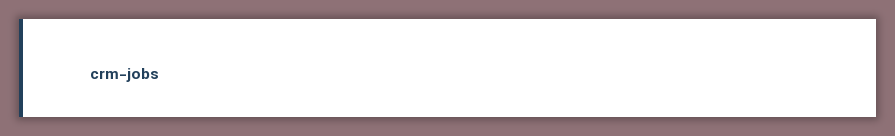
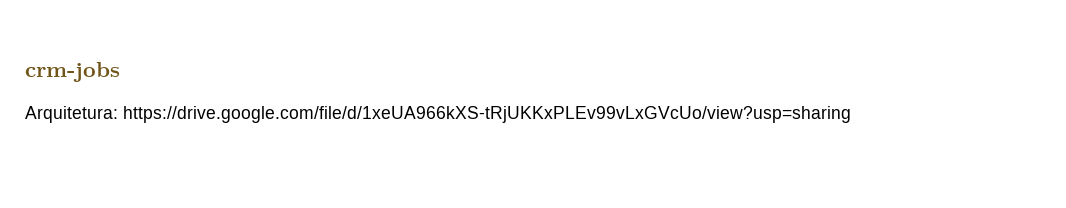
+ Arquitetura: https://drive.google.com/file/d/1xeUA966kXS-tRjUKKxPLEv99vLxGVcUo/view?usp=sharing

